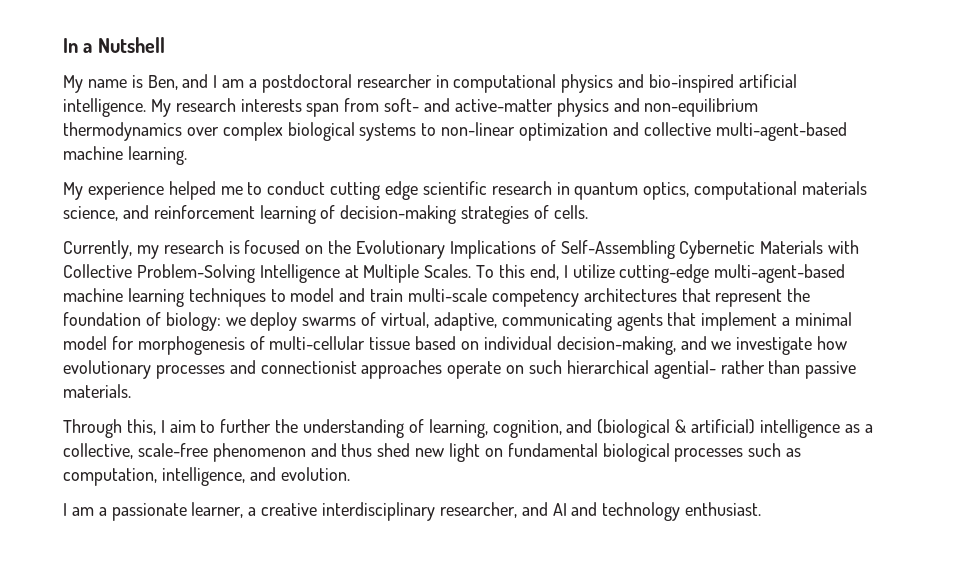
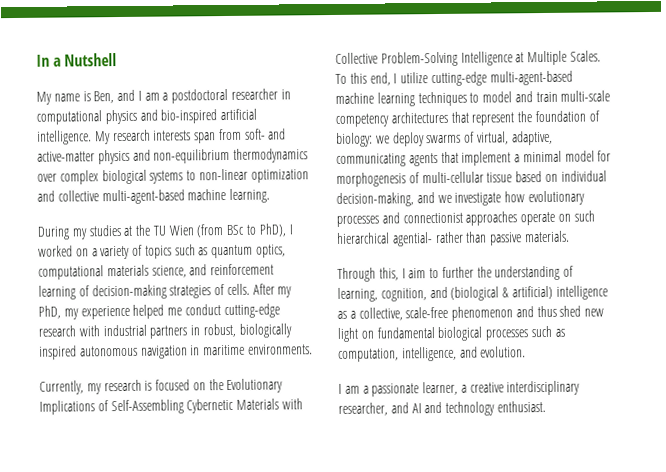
- My experience helped me to conduct cutting edge scientific research in quantum optics, computational materials science, and reinforcement learning of decision-making strategies of cells.
+ During my studies at the TU Wien (from BSc to PhD), I worked on a variety of topics such as quantum optics, computational materials science, and reinforcement learning of decision-making strategies of cells. After my PhD, my experience helped me conduct cutting-edge research with industrial partners in robust, biologically inspired autonomous navigation in maritime environments.

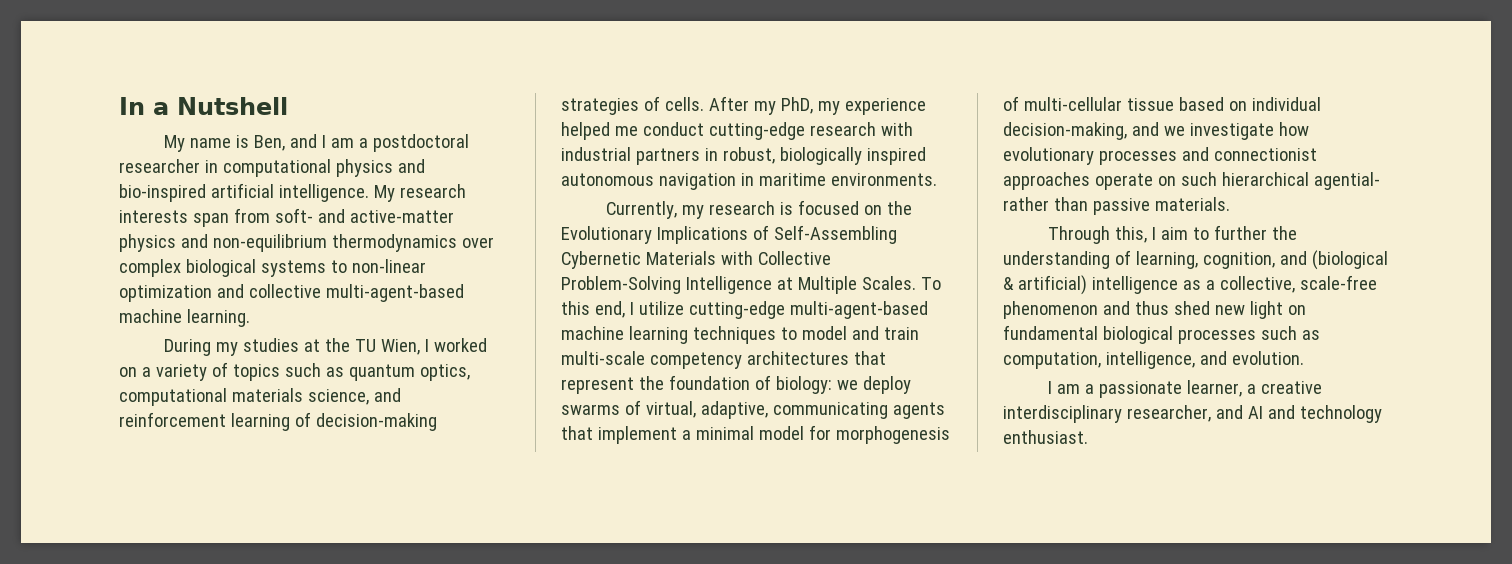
- During my studies at the TU Wien (from BSc to PhD), I worked on a variety of topics such as quantum optics, computational materials science, and reinforcement learning of decision-making strategies of cells.
+ During my studies at the TU Wien, I worked on a variety of topics such as quantum optics, computational materials science, and reinforcement learning of decision-making strategies of cells.

